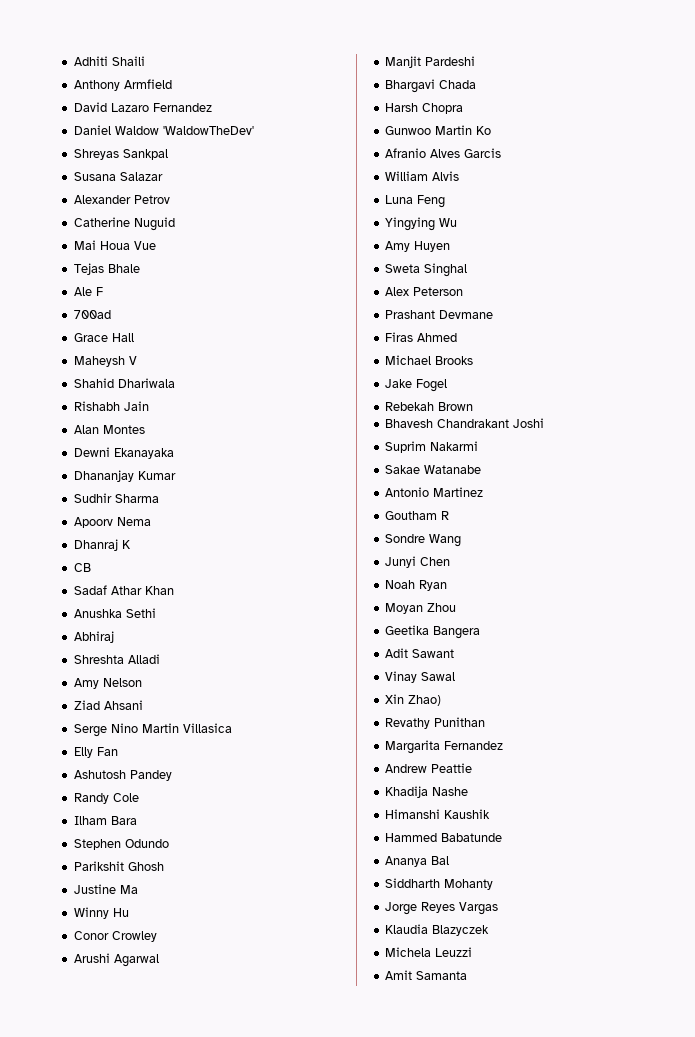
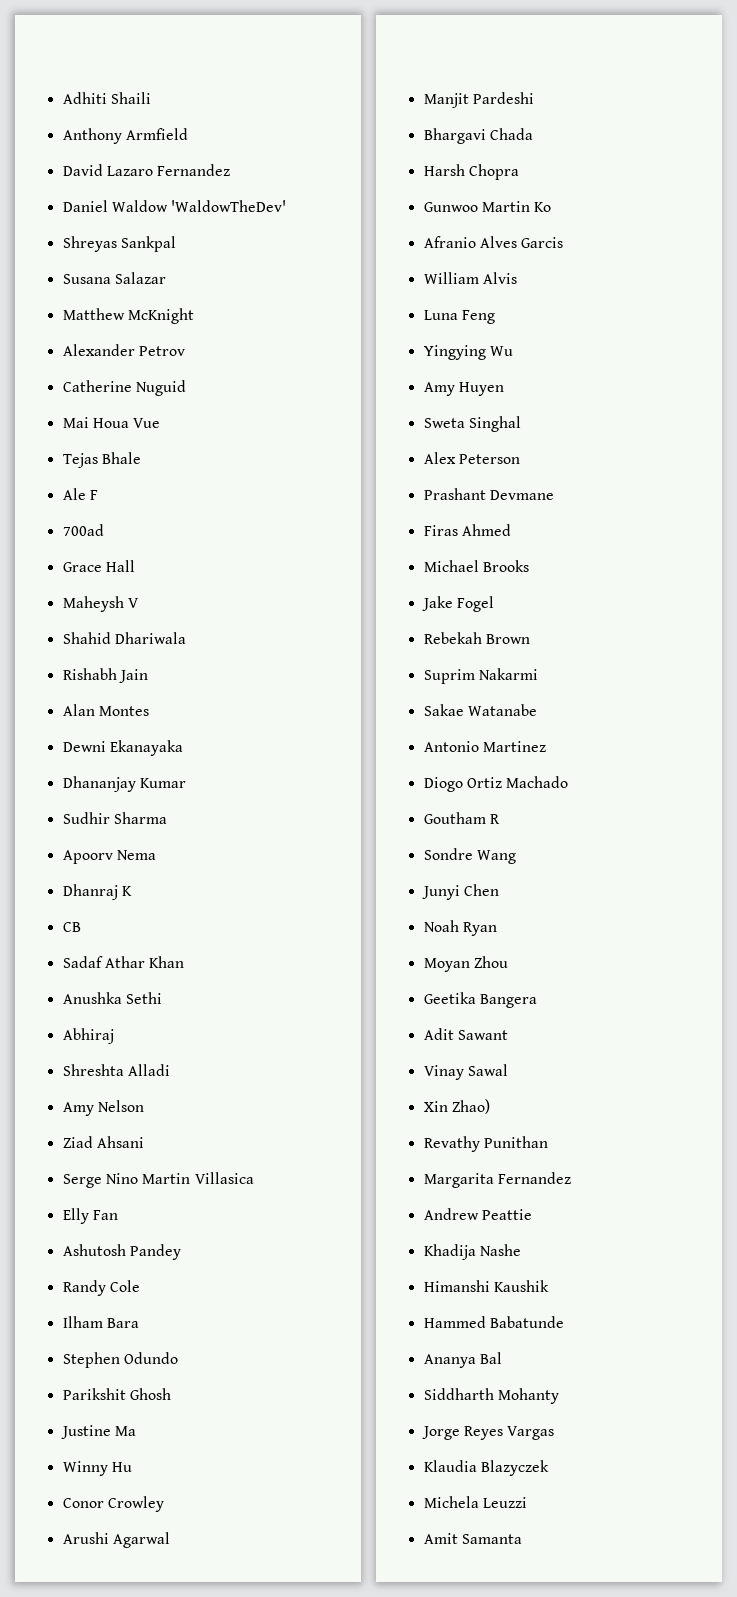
+ Matthew McKnight
- Bhavesh Chandrakant Joshi
+ Diogo Ortiz Machado

